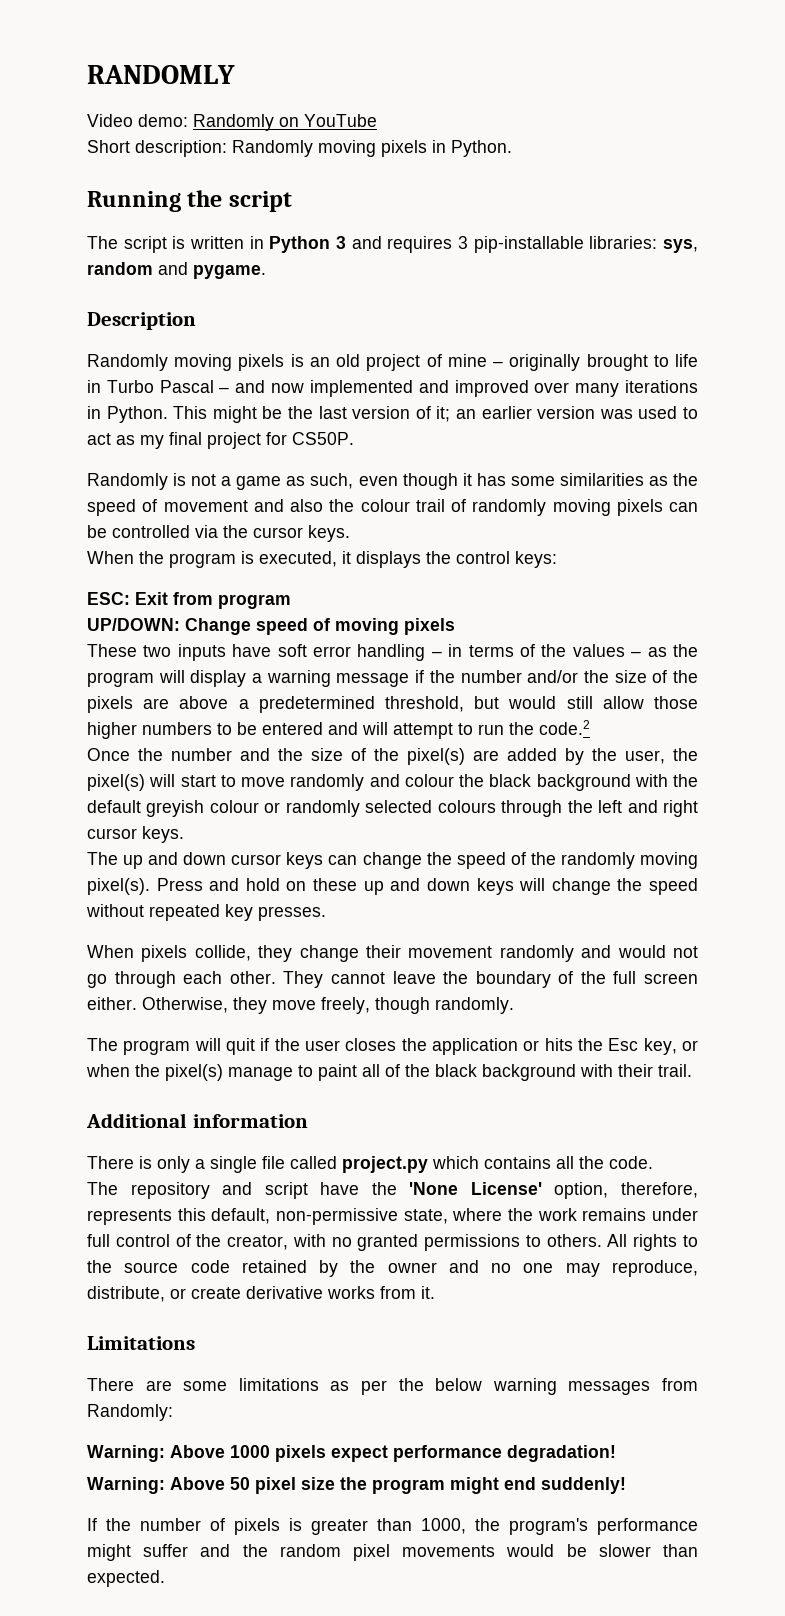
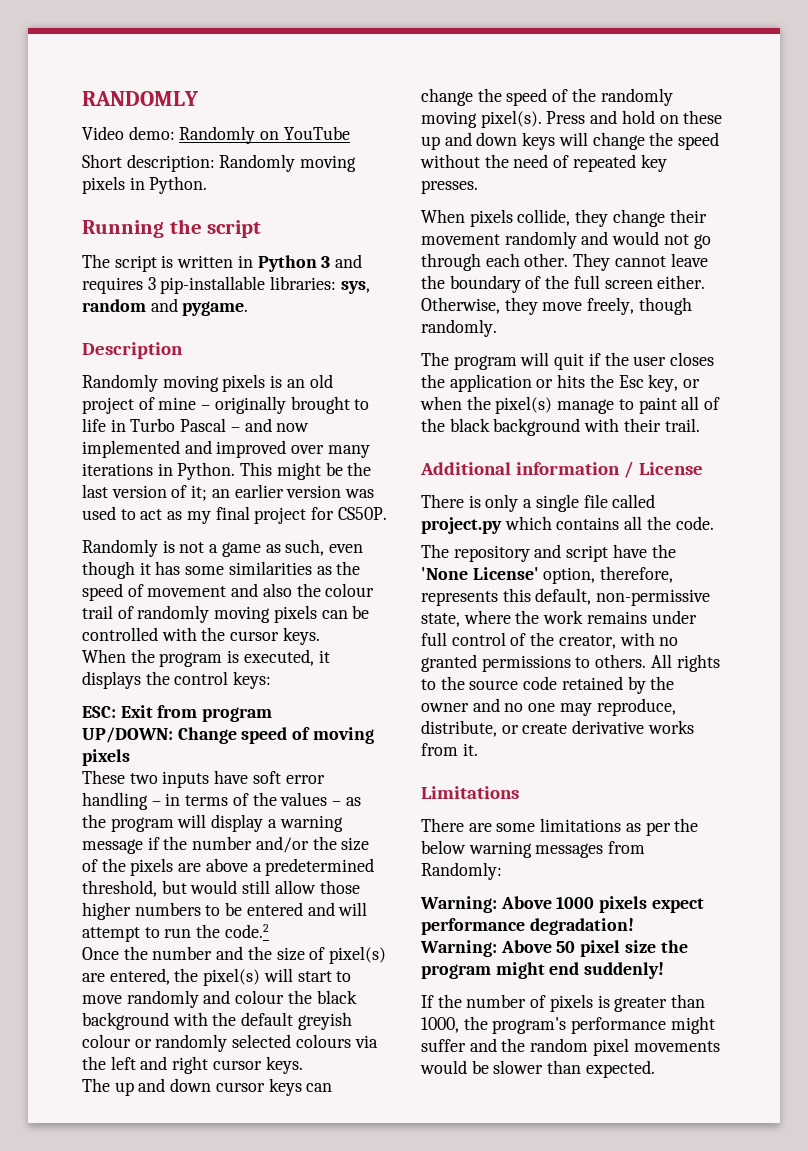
- Randomly is not a game as such, even though it has some similarities as the speed of movement and also the colour trail of randomly moving pixels can be controlled via the cursor keys.
+ Randomly is not a game as such, even though it has some similarities as the speed of movement and also the colour trail of randomly moving pixels can be controlled with the cursor keys.
- Once the number and the size of the pixel(s) are added by the user, the pixel(s) will start to move randomly and colour the black background with the default greyish colour or randomly selected colours through the left and right cursor keys.
+ Once the number and the size of pixel(s) are entered, the pixel(s) will start to move randomly and colour the black background with the default greyish colour or randomly selected colours via the left and right cursor keys.
- Press and hold on these up and down keys will change the speed without repeated key presses.
+ Press and hold on these up and down keys will change the speed without the need of repeated key presses.
- Additional information
+ Additional information / License

